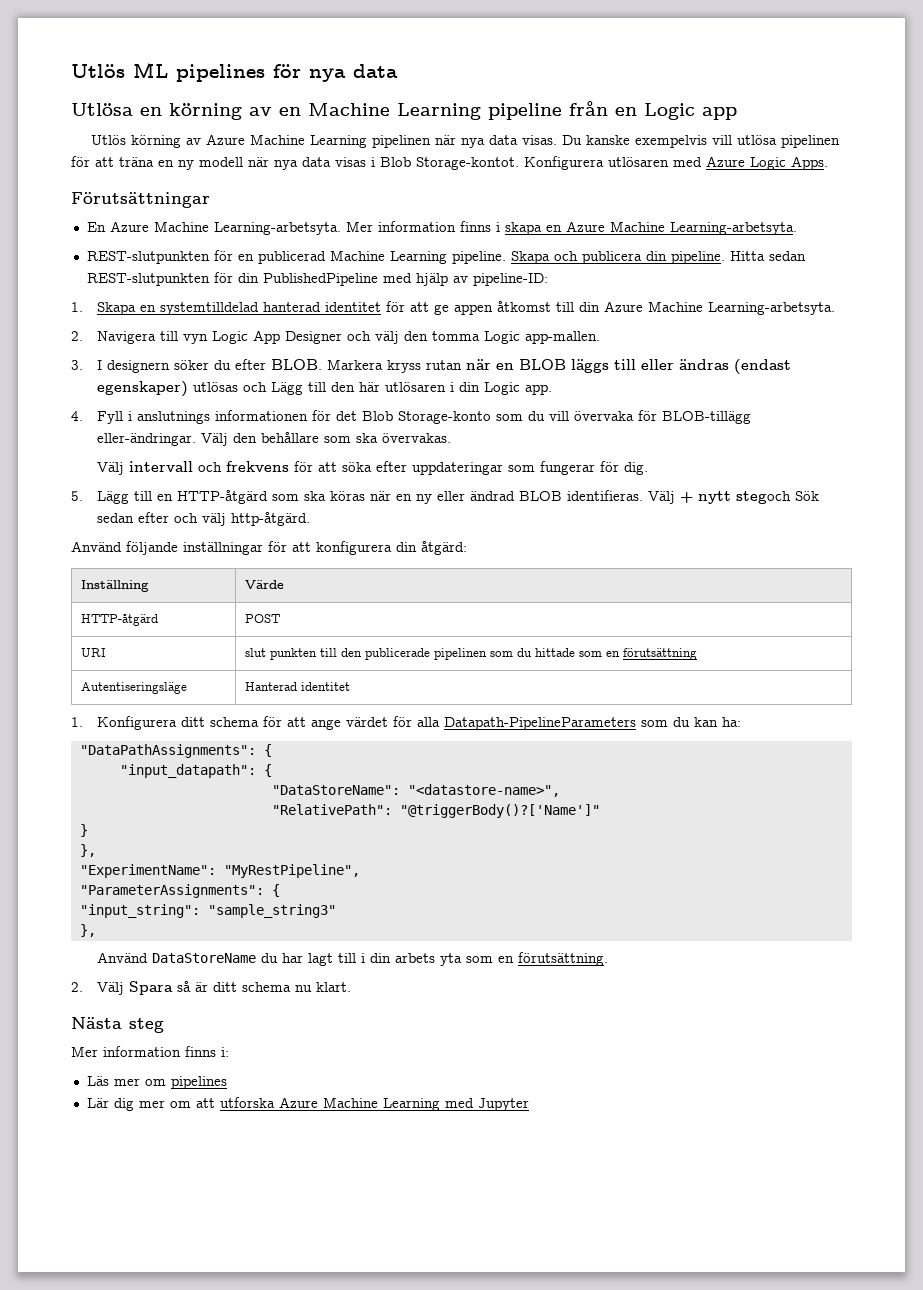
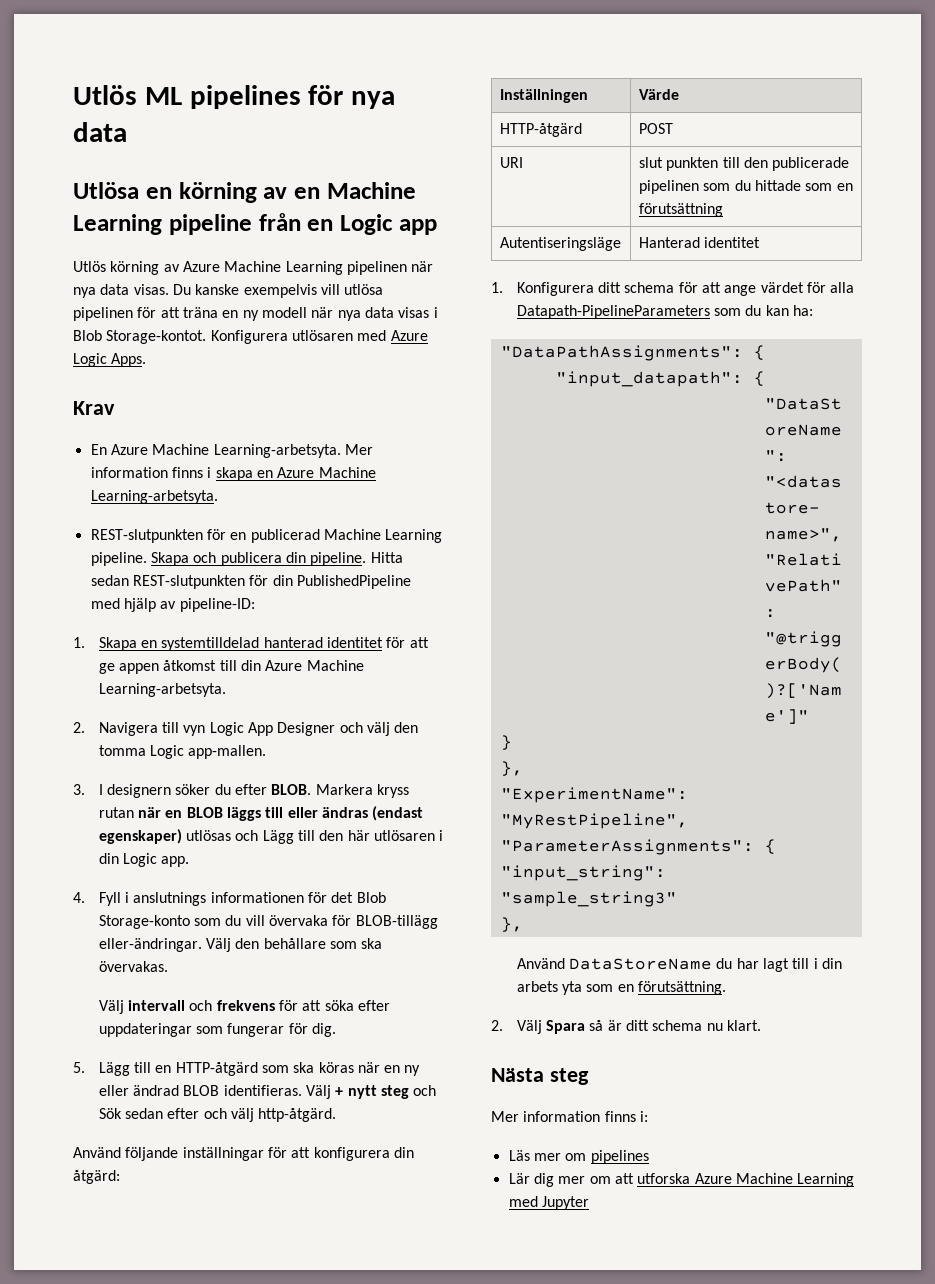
- Förutsättningar
+ Krav
- Välj + nytt stegoch Sök sedan efter och välj http-åtgärd.
+ Välj + nytt steg och Sök sedan efter och välj http-åtgärd.
- Inställning | Värde
+ Inställningen | Värde

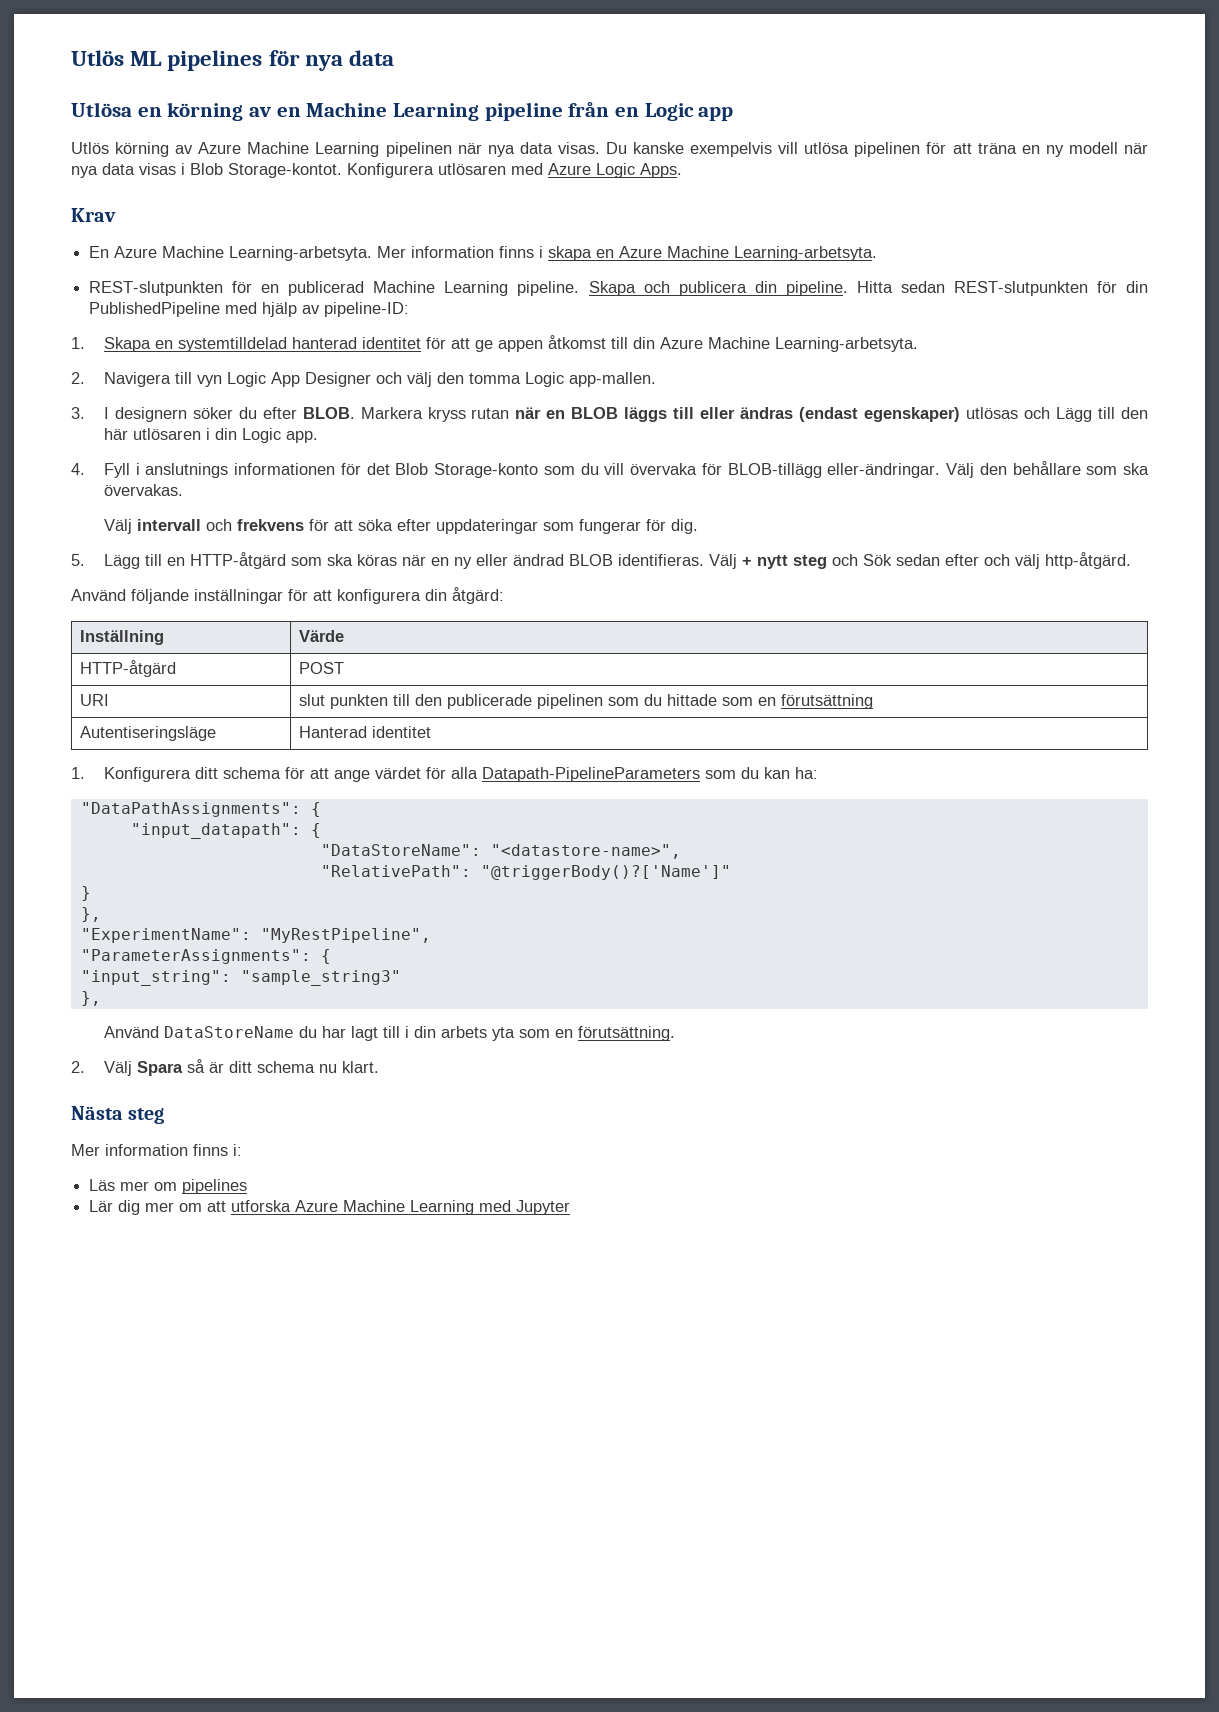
- Inställningen | Värde
+ Inställning | Värde

